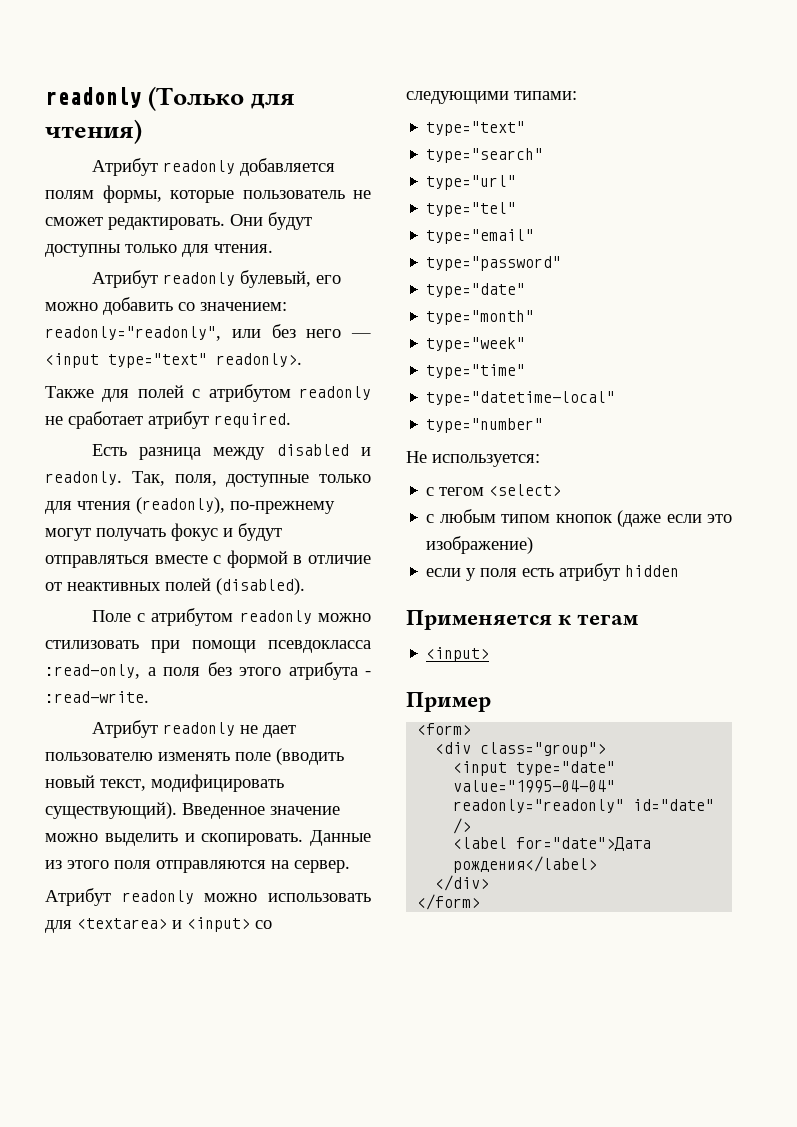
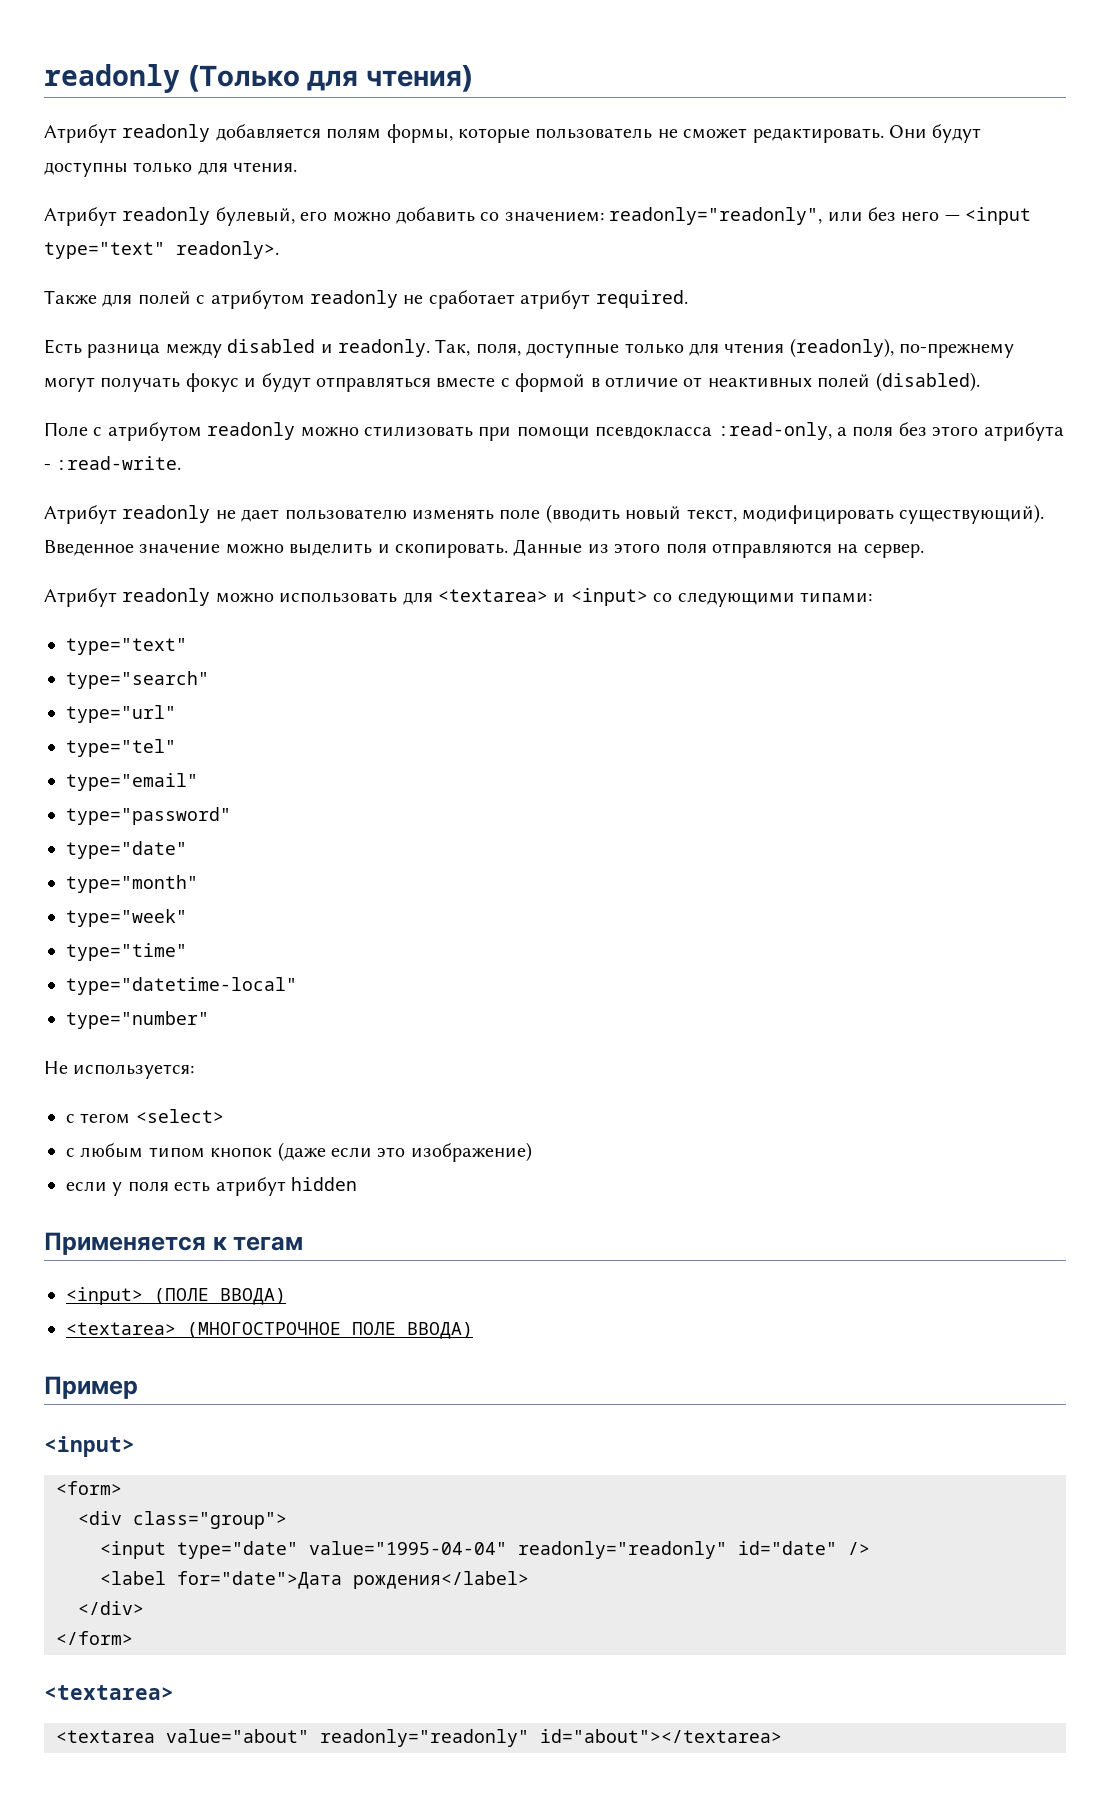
  Применяется к тегам
- <input>
+ <input> (ПОЛЕ ВВОДА)
+ <textarea> (МНОГОСТРОЧНОЕ ПОЛЕ ВВОДА)
  Пример
+ <input>
  </form>
+ <textarea>
+ <textarea value="about" readonly="readonly" id="about"></textarea>

